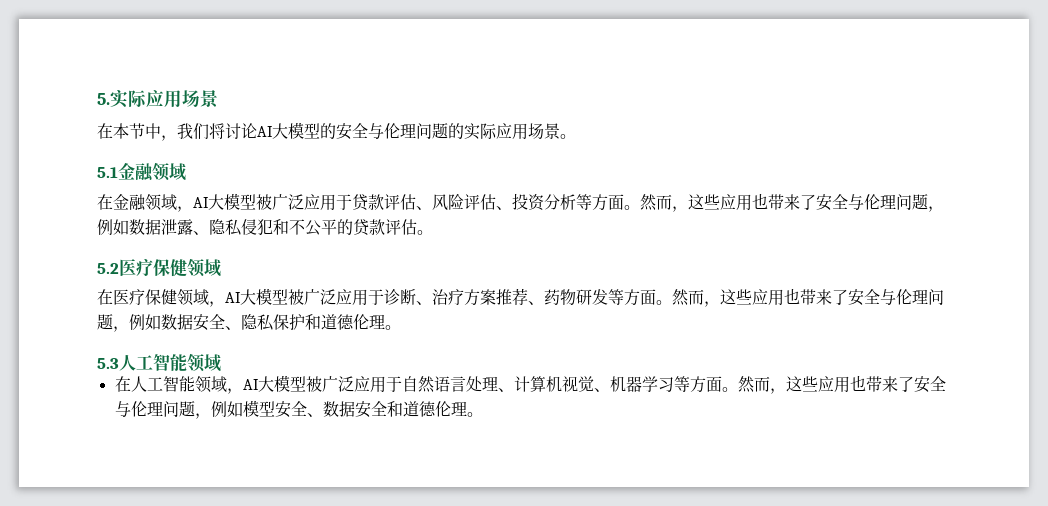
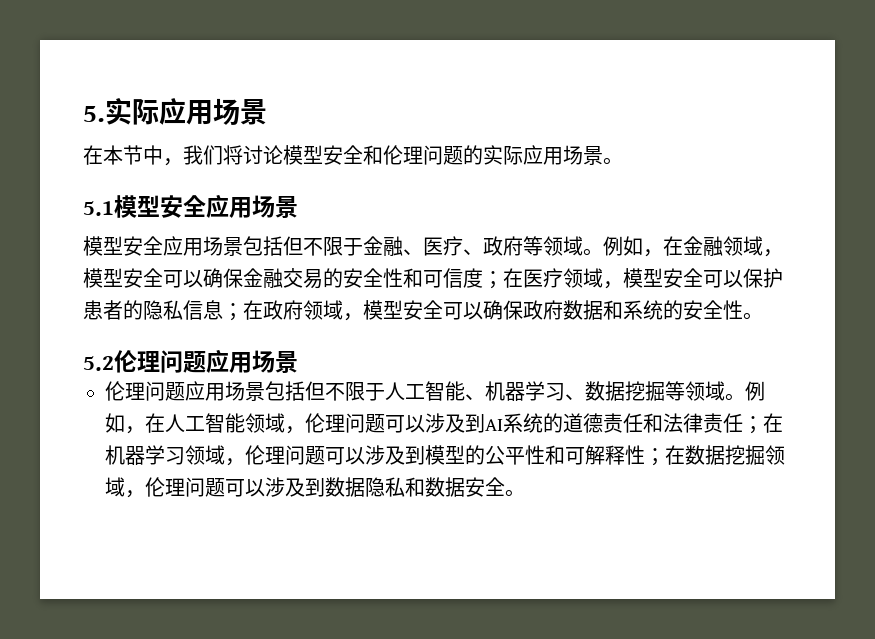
- 在本节中，我们将讨论AI大模型的安全与伦理问题的实际应用场景。
+ 在本节中，我们将讨论模型安全和伦理问题的实际应用场景。
- 5.1金融领域
- 在金融领域，AI大模型被广泛应用于贷款评估、风险评估、投资分析等方面。然而，这些应用也带来了安全与伦理问题，例如数据泄露、隐私侵犯和不公平的贷款评估。
- 5.2医疗保健领域
- 在医疗保健领域，AI大模型被广泛应用于诊断、治疗方案推荐、药物研发等方面。然而，这些应用也带来了安全与伦理问题，例如数据安全、隐私保护和道德伦理。
- 5.3人工智能领域
- 在人工智能领域，AI大模型被广泛应用于自然语言处理、计算机视觉、机器学习等方面。然而，这些应用也带来了安全与伦理问题，例如模型安全、数据安全和道德伦理。
+ 5.1模型安全应用场景
+ 模型安全应用场景包括但不限于金融、医疗、政府等领域。例如，在金融领域，模型安全可以确保金融交易的安全性和可信度；在医疗领域，模型安全可以保护患者的隐私信息；在政府领域，模型安全可以确保政府数据和系统的安全性。
+ 5.2伦理问题应用场景
+ 伦理问题应用场景包括但不限于人工智能、机器学习、数据挖掘等领域。例如，在人工智能领域，伦理问题可以涉及到AI系统的道德责任和法律责任；在机器学习领域，伦理问题可以涉及到模型的公平性和可解释性；在数据挖掘领域，伦理问题可以涉及到数据隐私和数据安全。

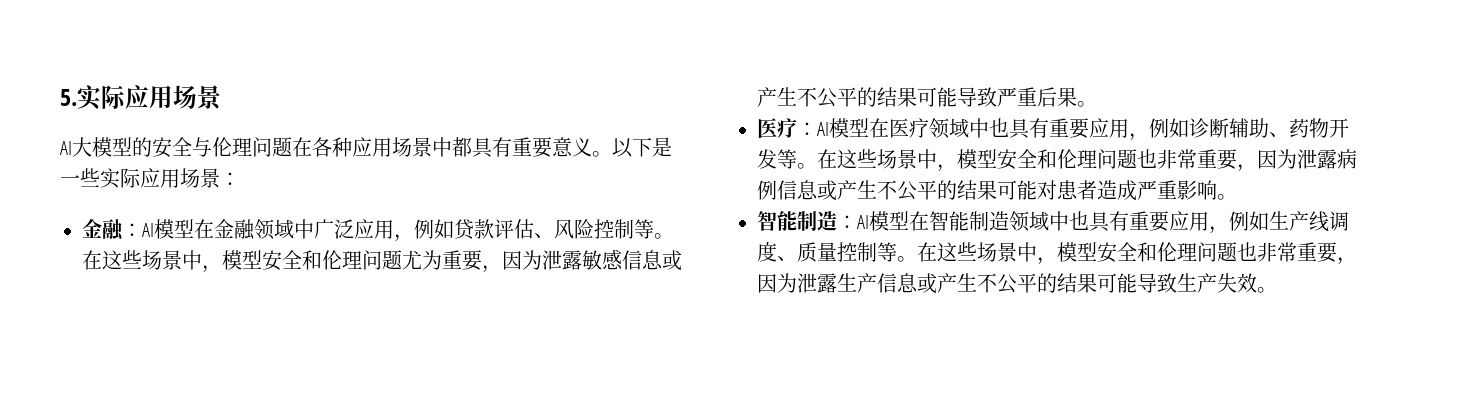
- 在本节中，我们将讨论模型安全和伦理问题的实际应用场景。
- 5.1模型安全应用场景
- 模型安全应用场景包括但不限于金融、医疗、政府等领域。例如，在金融领域，模型安全可以确保金融交易的安全性和可信度；在医疗领域，模型安全可以保护患者的隐私信息；在政府领域，模型安全可以确保政府数据和系统的安全性。
- 5.2伦理问题应用场景
- 伦理问题应用场景包括但不限于人工智能、机器学习、数据挖掘等领域。例如，在人工智能领域，伦理问题可以涉及到AI系统的道德责任和法律责任；在机器学习领域，伦理问题可以涉及到模型的公平性和可解释性；在数据挖掘领域，伦理问题可以涉及到数据隐私和数据安全。
+ AI大模型的安全与伦理问题在各种应用场景中都具有重要意义。以下是一些实际应用场景：
+ 金融：AI模型在金融领域中广泛应用，例如贷款评估、风险控制等。在这些场景中，模型安全和伦理问题尤为重要，因为泄露敏感信息或产生不公平的结果可能导致严重后果。
+ 医疗：AI模型在医疗领域中也具有重要应用，例如诊断辅助、药物开发等。在这些场景中，模型安全和伦理问题也非常重要，因为泄露病例信息或产生不公平的结果可能对患者造成严重影响。
+ 智能制造：AI模型在智能制造领域中也具有重要应用，例如生产线调度、质量控制等。在这些场景中，模型安全和伦理问题也非常重要，因为泄露生产信息或产生不公平的结果可能导致生产失效。

